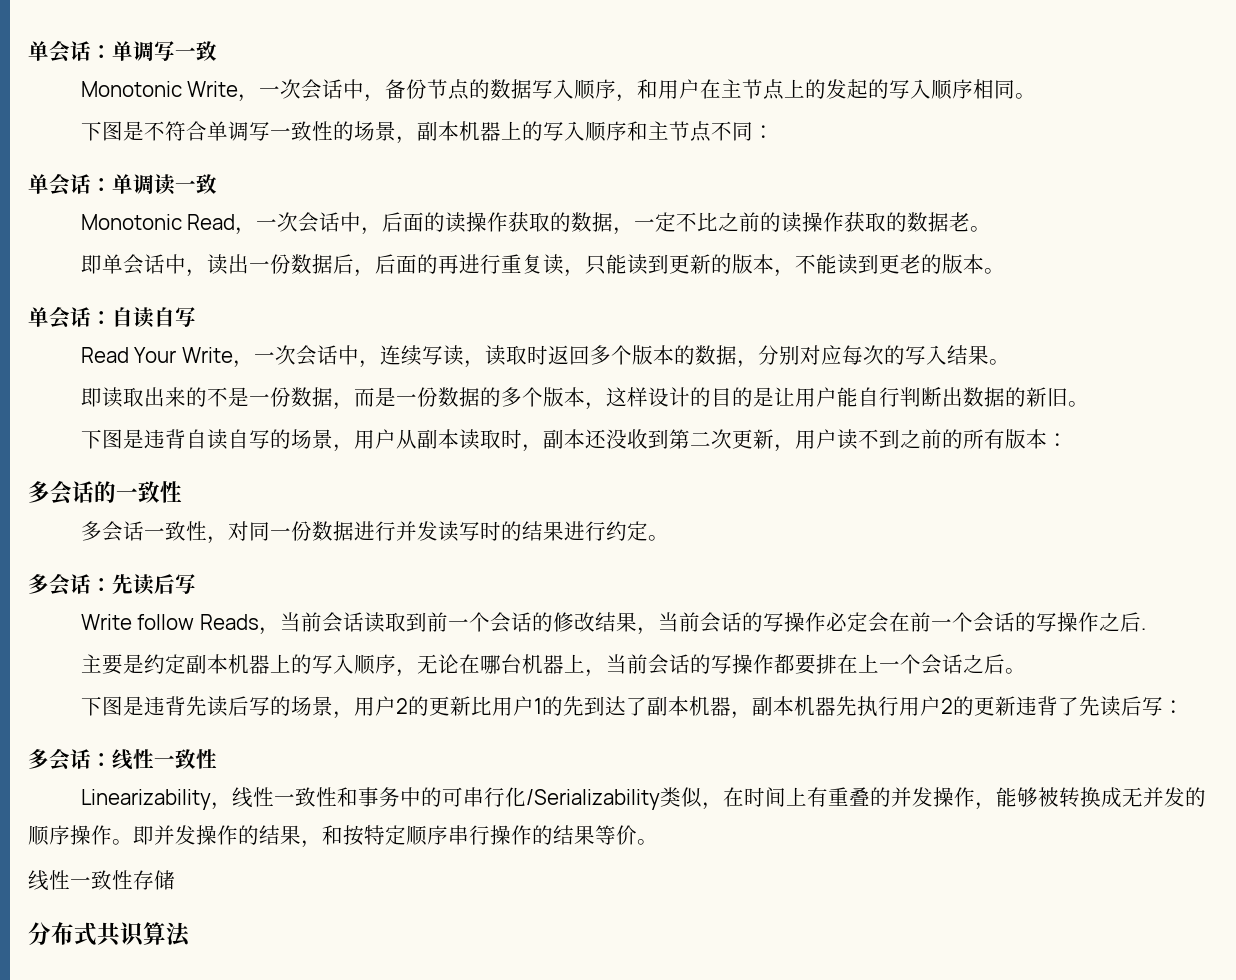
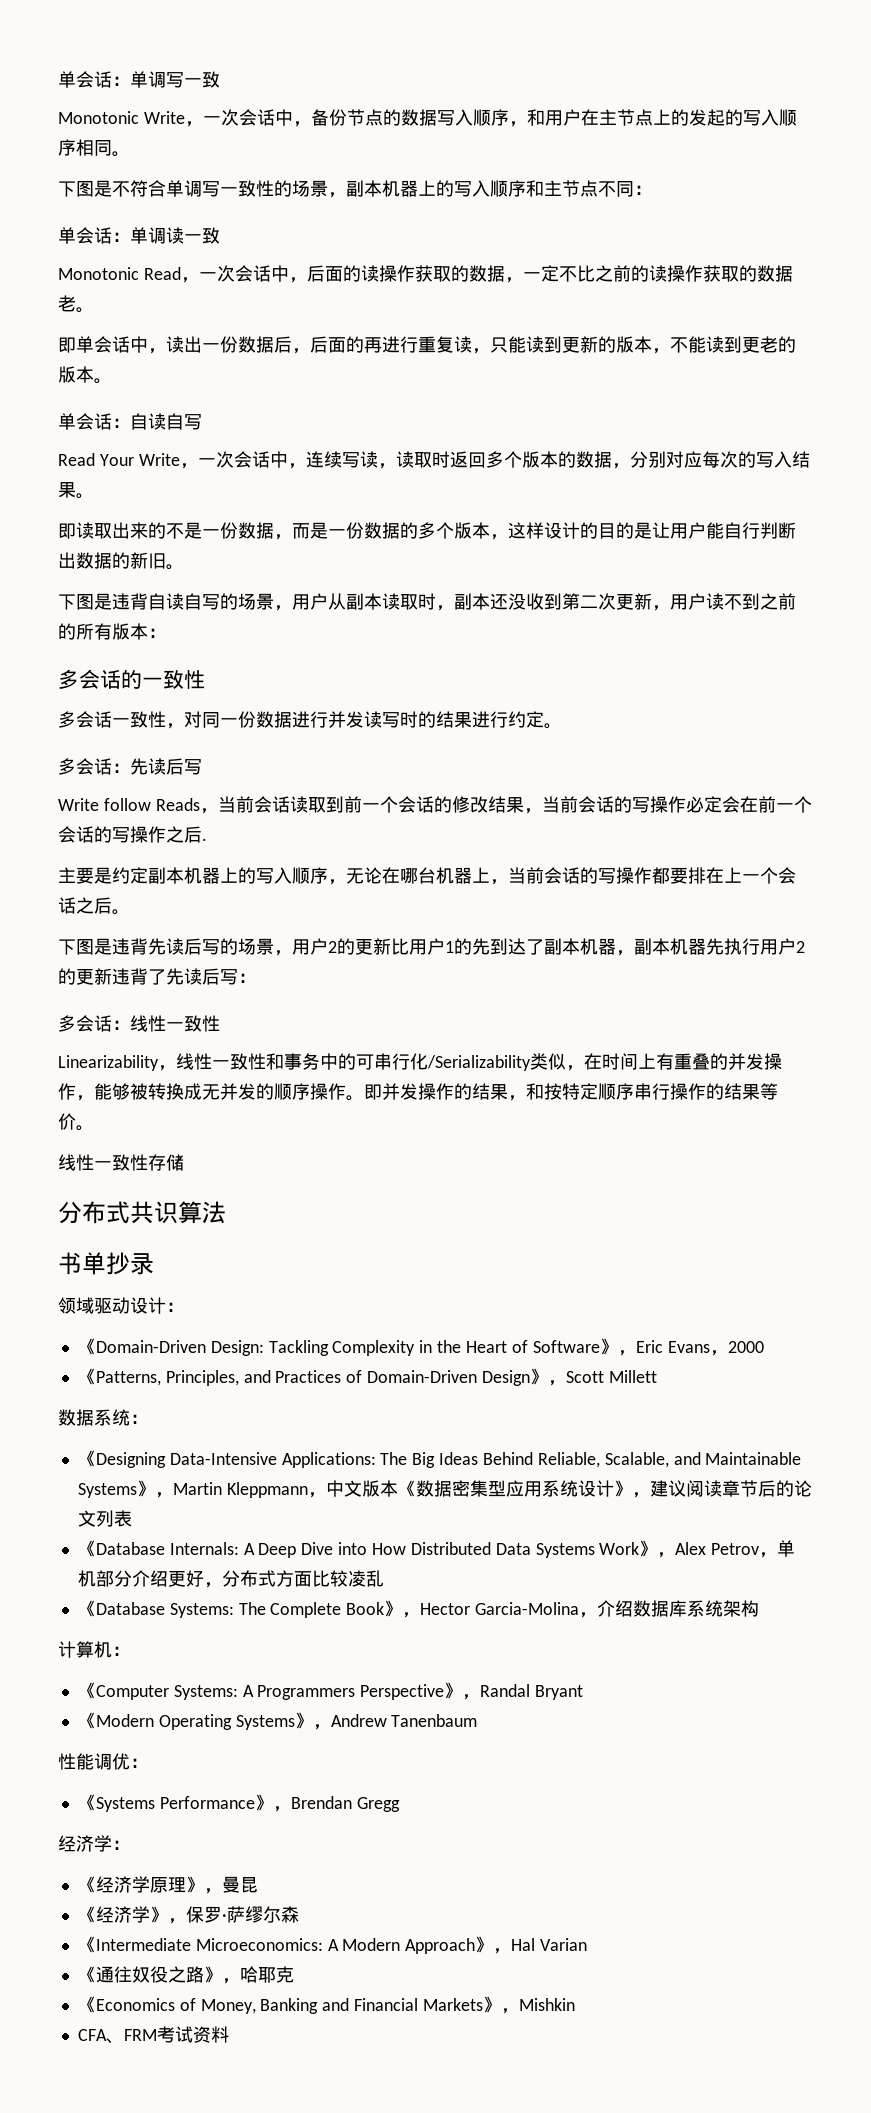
+ 书单抄录
+ 领域驱动设计：
+ 《Domain-Driven Design: Tackling Complexity in the Heart of Software》，Eric Evans，2000
+ 《Patterns, Principles, and Practices of Domain-Driven Design》，Scott Millett
+ 数据系统：
+ 《Designing Data-Intensive Applications: The Big Ideas Behind Reliable, Scalable, and Maintainable Systems》，Martin Kleppmann，中文版本《数据密集型应用系统设计》，建议阅读章节后的论文列表
+ 《Database Internals: A Deep Dive into How Distributed Data Systems Work》，Alex Petrov，单机部分介绍更好，分布式方面比较凌乱
+ 《Database Systems: The Complete Book》，Hector Garcia-Molina，介绍数据库系统架构
+ 计算机：
+ 《Computer Systems: A Programmers Perspective》，Randal Bryant
+ 《Modern Operating Systems》，Andrew Tanenbaum
+ 性能调优：
+ 《Systems Performance》，Brendan Gregg
+ 经济学：
+ 《经济学原理》，曼昆
+ 《经济学》，保罗·萨缪尔森
+ 《Intermediate Microeconomics: A Modern Approach》，Hal Varian
+ 《通往奴役之路》，哈耶克
+ 《Economics of Money, Banking and Financial Markets》，Mishkin
+ CFA、FRM考试资料

